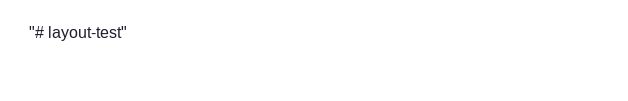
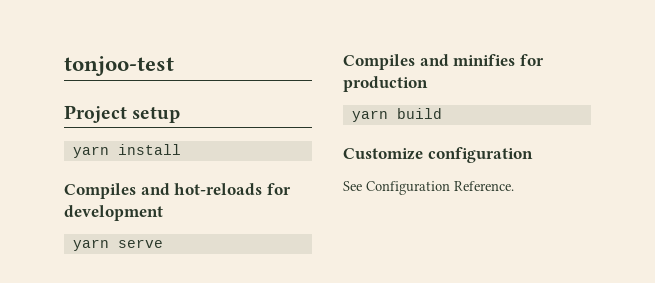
- "# layout-test"
+ tonjoo-test
+ Project setup
+ yarn install
+ Compiles and hot-reloads for development
+ yarn serve
+ Compiles and minifies for production
+ yarn build
+ Customize configuration
+ See Configuration Reference.

